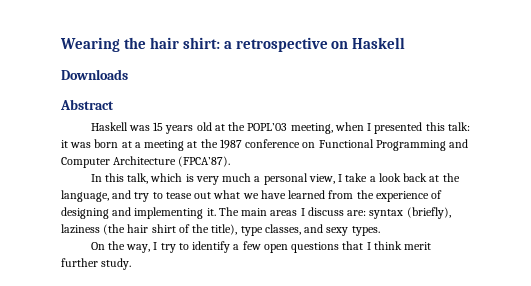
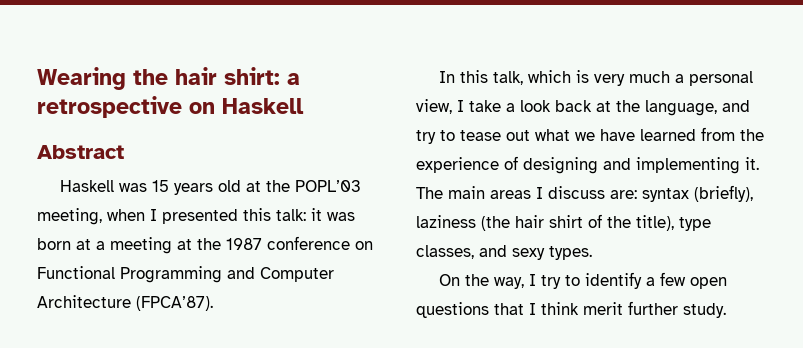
- Downloads

